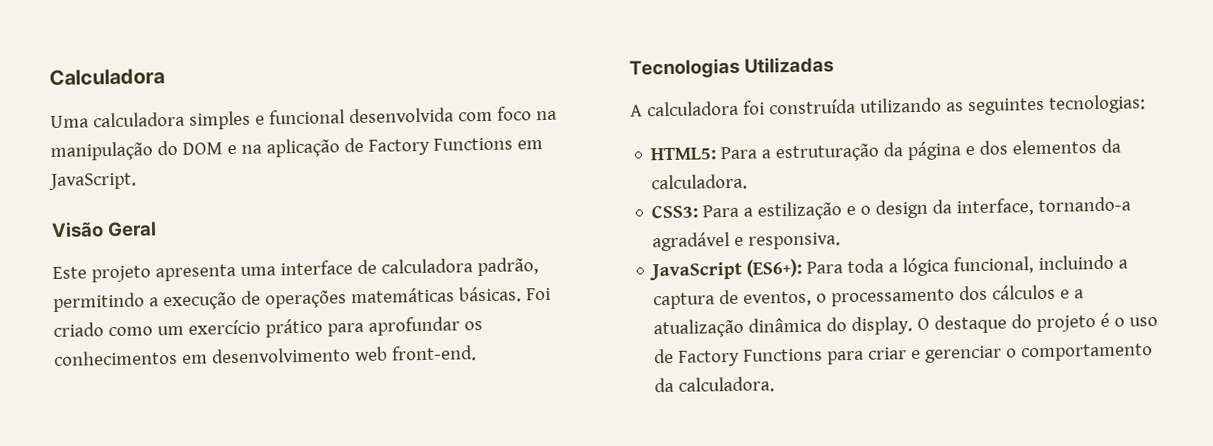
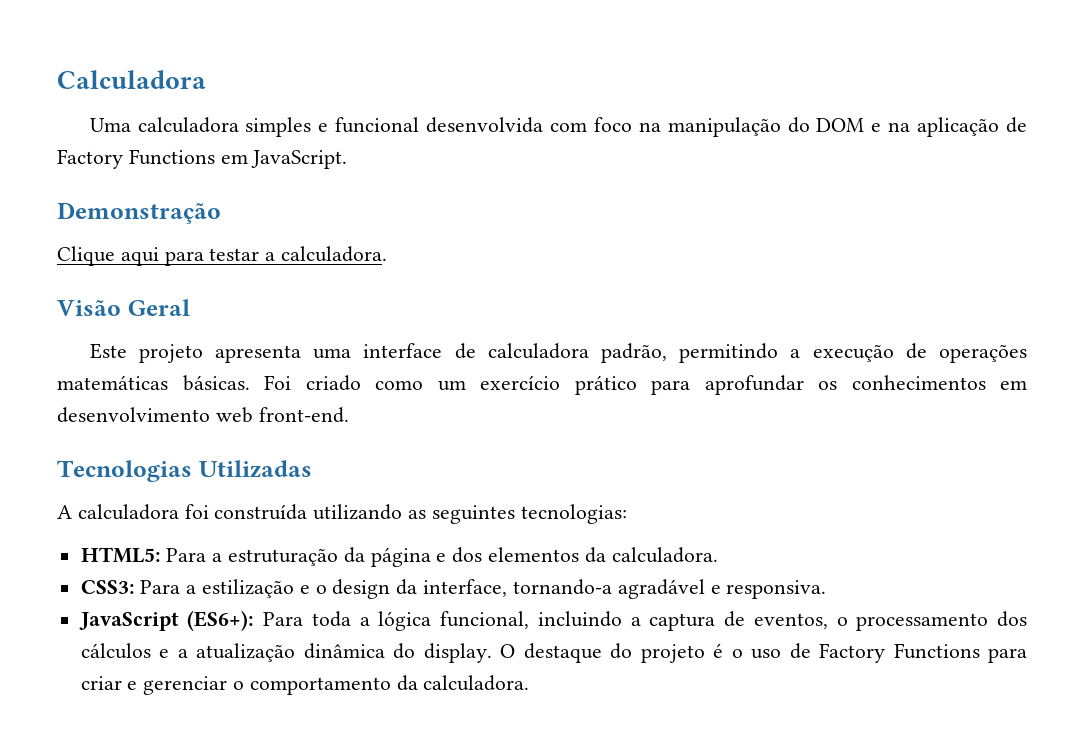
+ Demonstração
+ Clique aqui para testar a calculadora.

